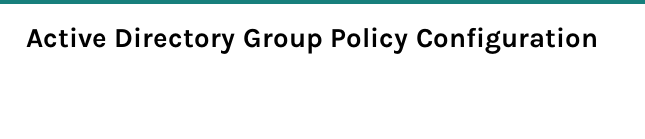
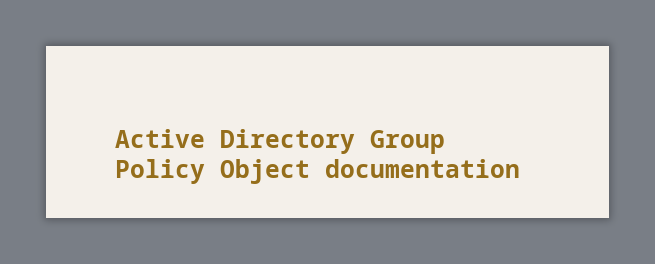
- Active Directory Group Policy Configuration
+ Active Directory Group Policy Object documentation

